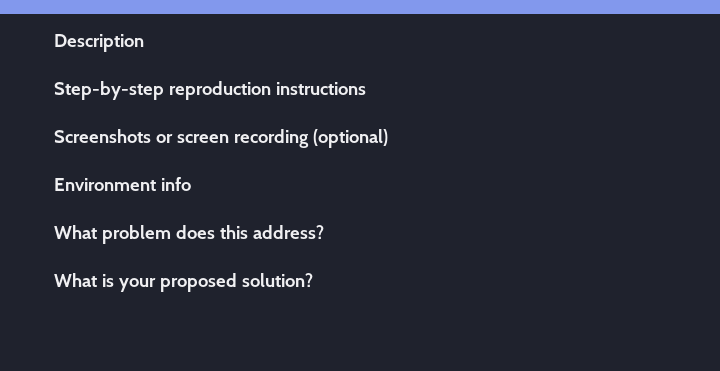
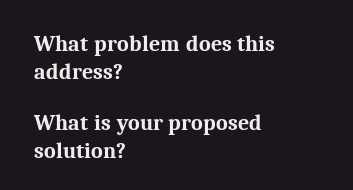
- Description
- Step-by-step reproduction instructions
- Screenshots or screen recording (optional)
- Environment info

